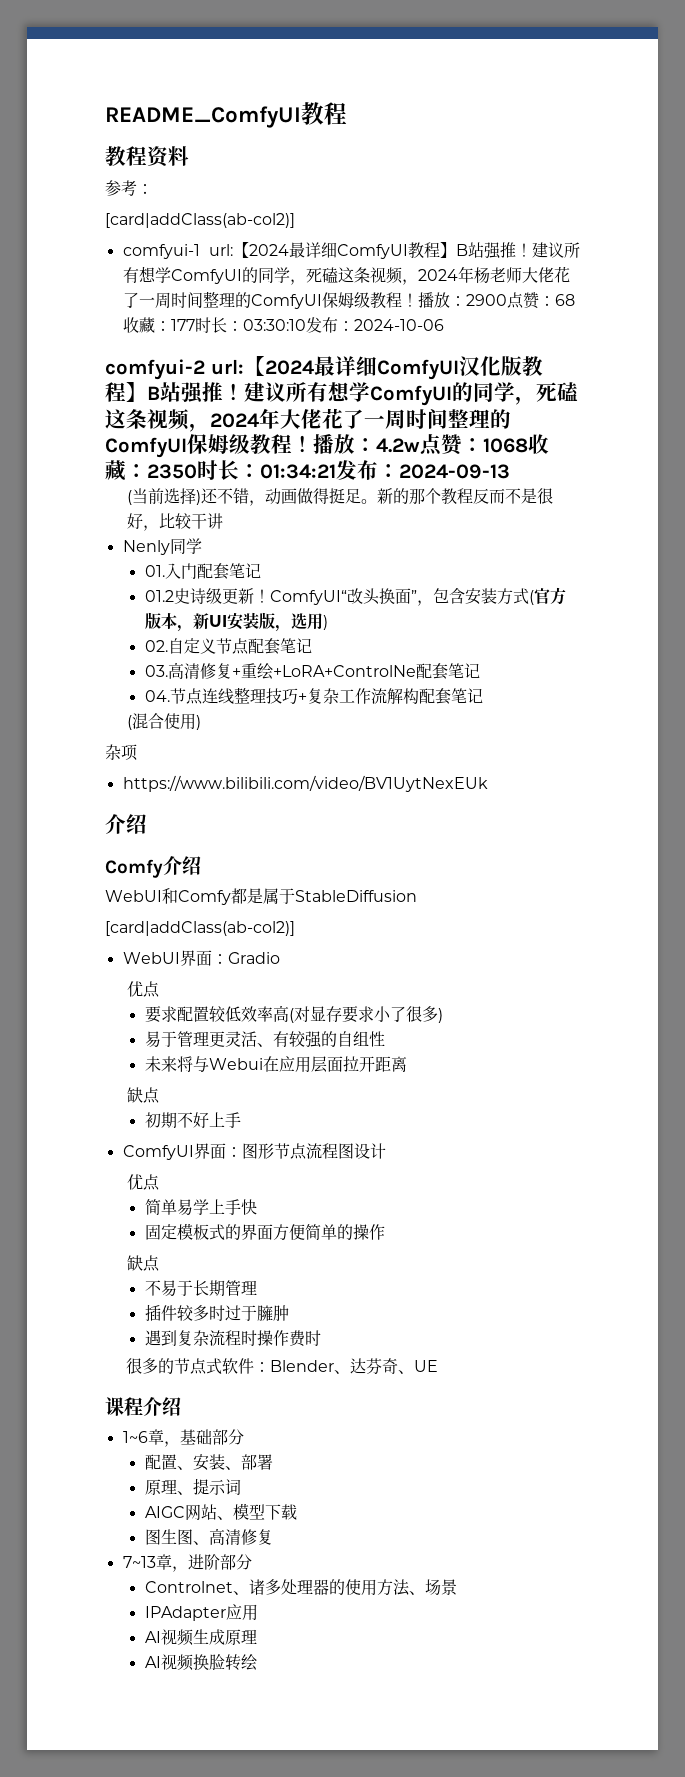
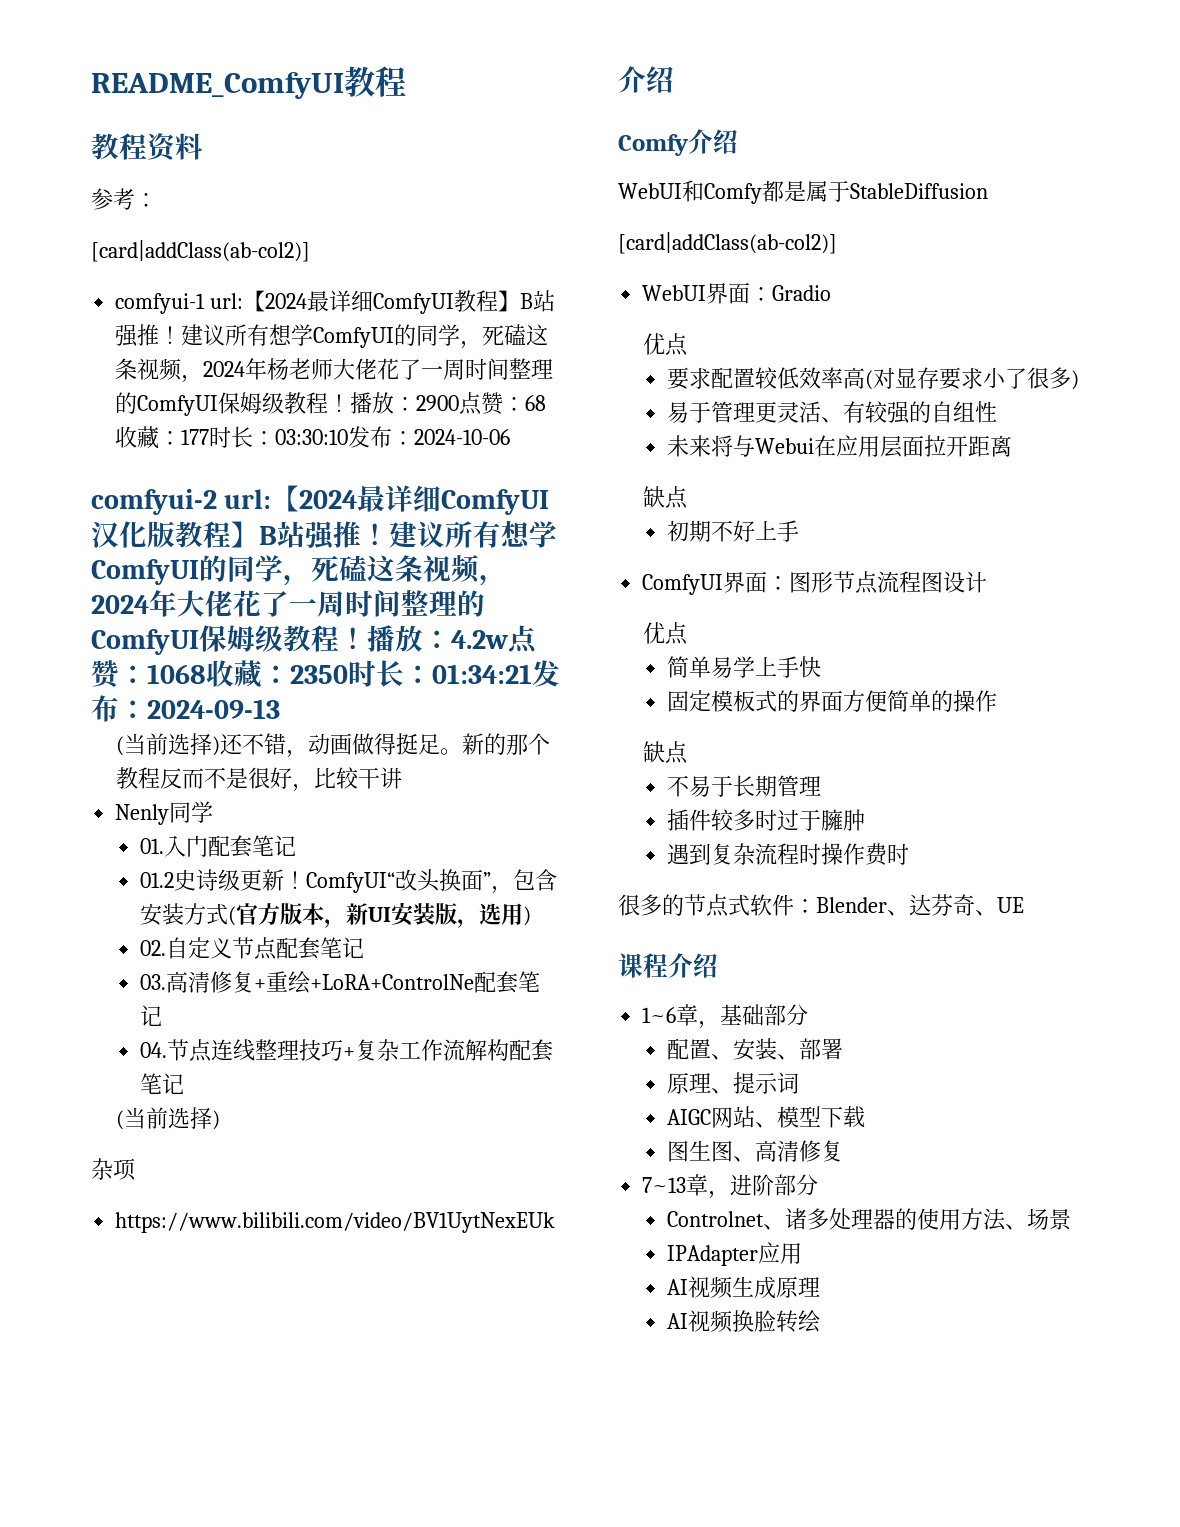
  04.节点连线整理技巧+复杂工作流解构配套笔记
- (混合使用)
+ (当前选择)

